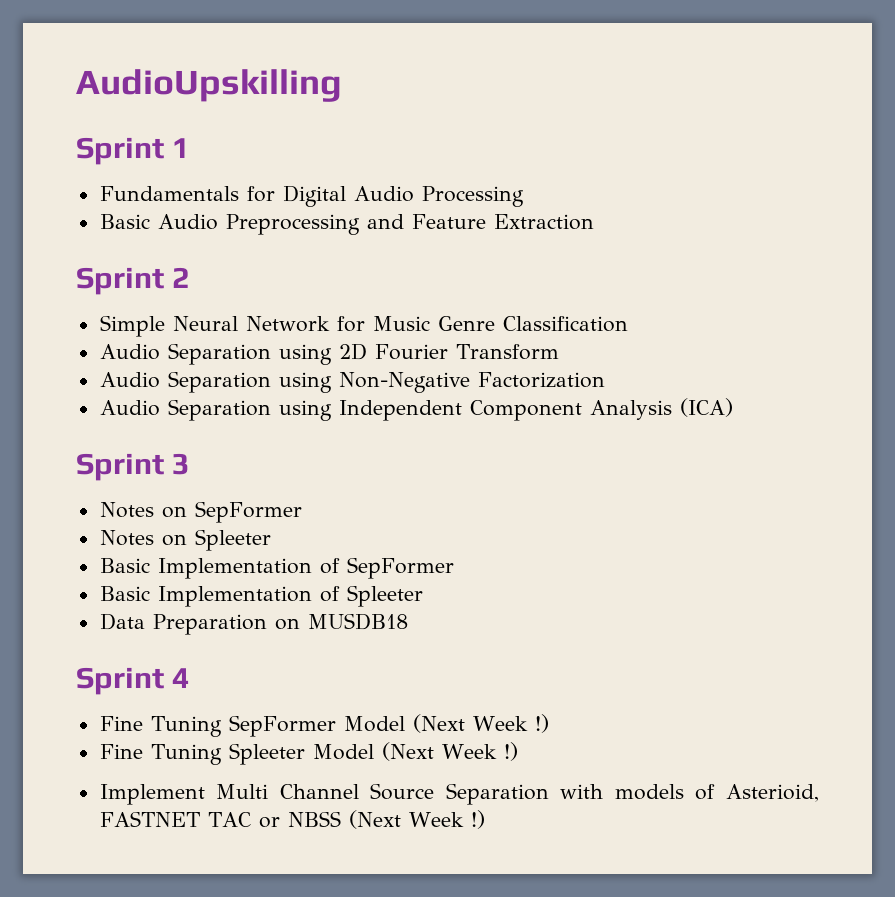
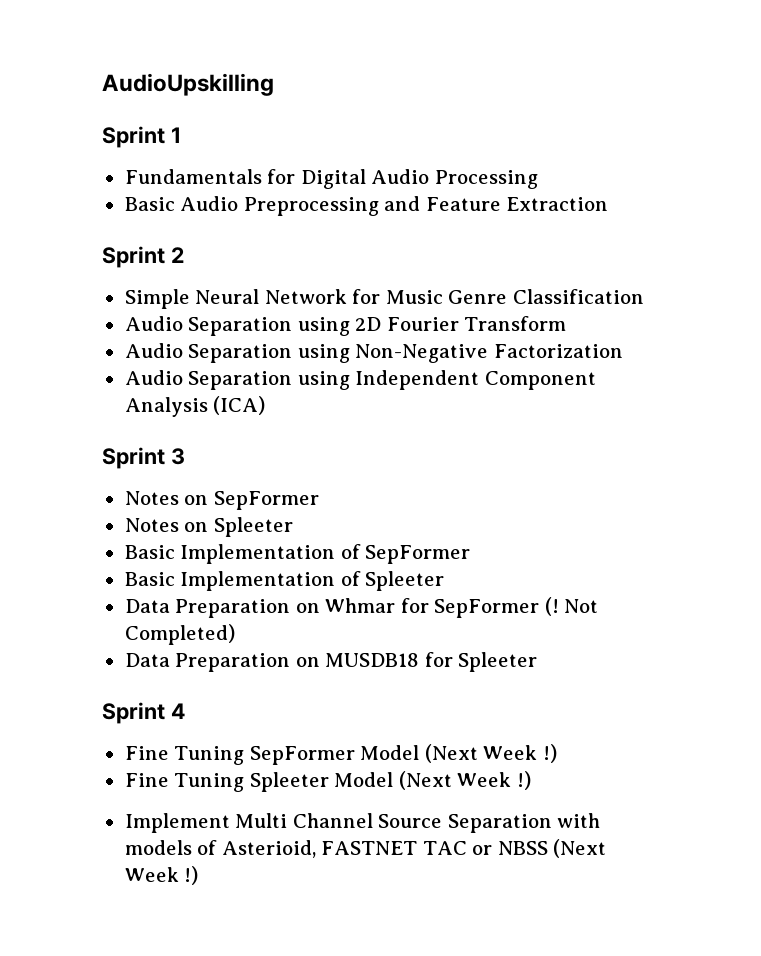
+ Data Preparation on Whmar for SepFormer (! Not Completed)
- Data Preparation on MUSDB18
+ Data Preparation on MUSDB18 for Spleeter

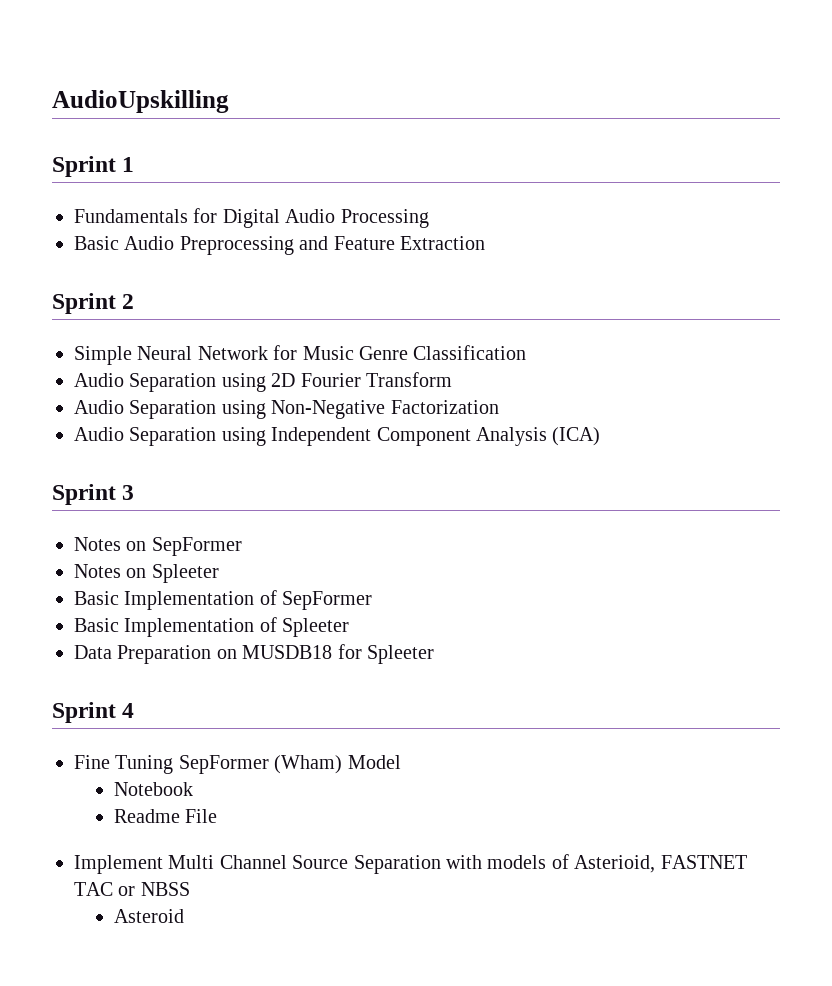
- Data Preparation on Whmar for SepFormer (! Not Completed)
- Fine Tuning SepFormer Model (Next Week !)
- Fine Tuning Spleeter Model (Next Week !)
+ Fine Tuning SepFormer (Wham) Model
+ Notebook
+ Readme File
- Implement Multi Channel Source Separation with models of Asterioid, FASTNET TAC or NBSS (Next Week !)
+ Implement Multi Channel Source Separation with models of Asterioid, FASTNET TAC or NBSS
+ Asteroid

